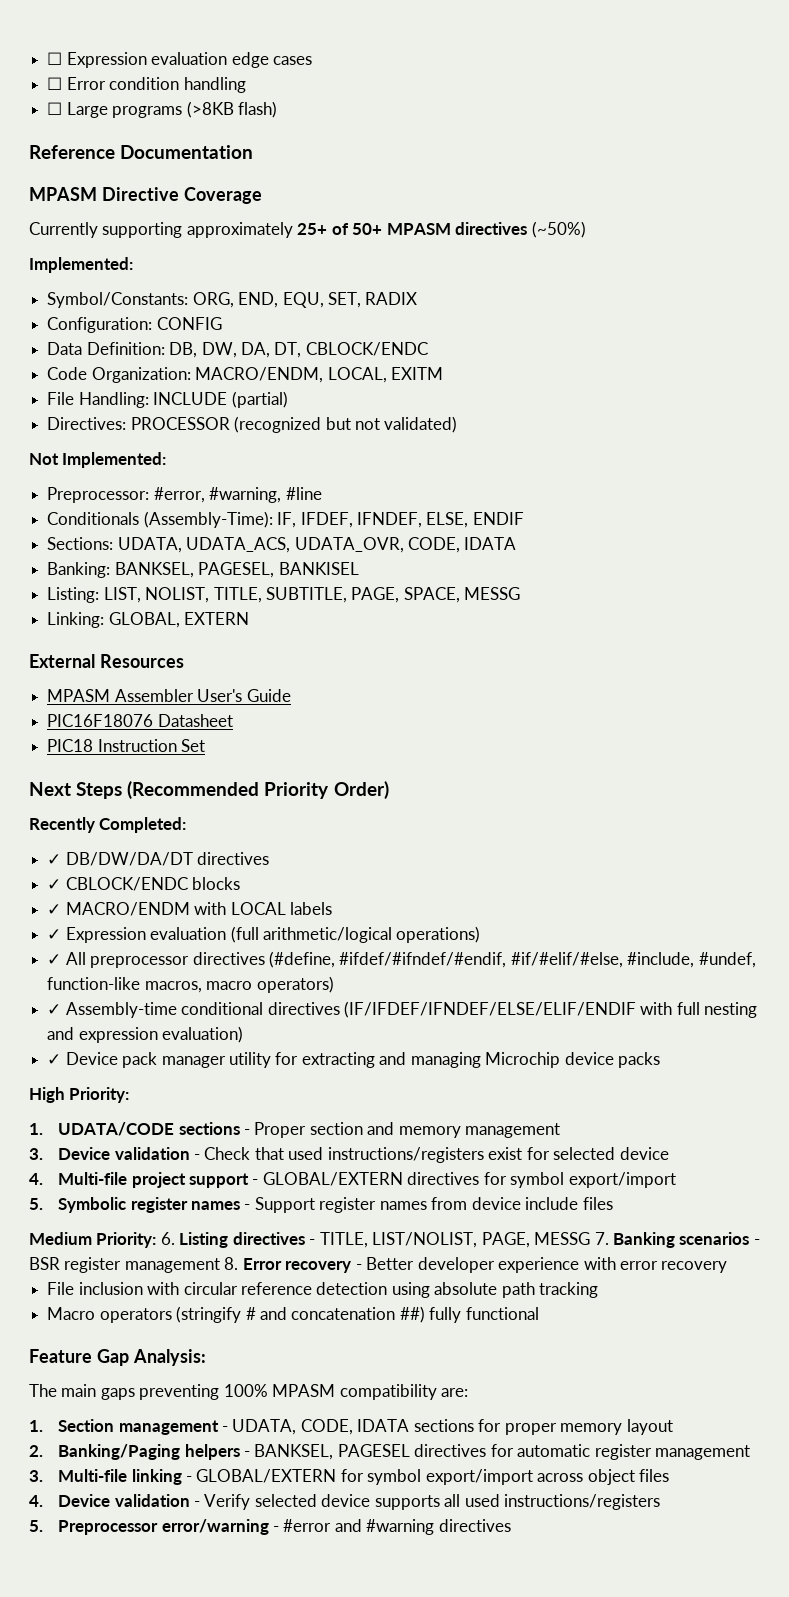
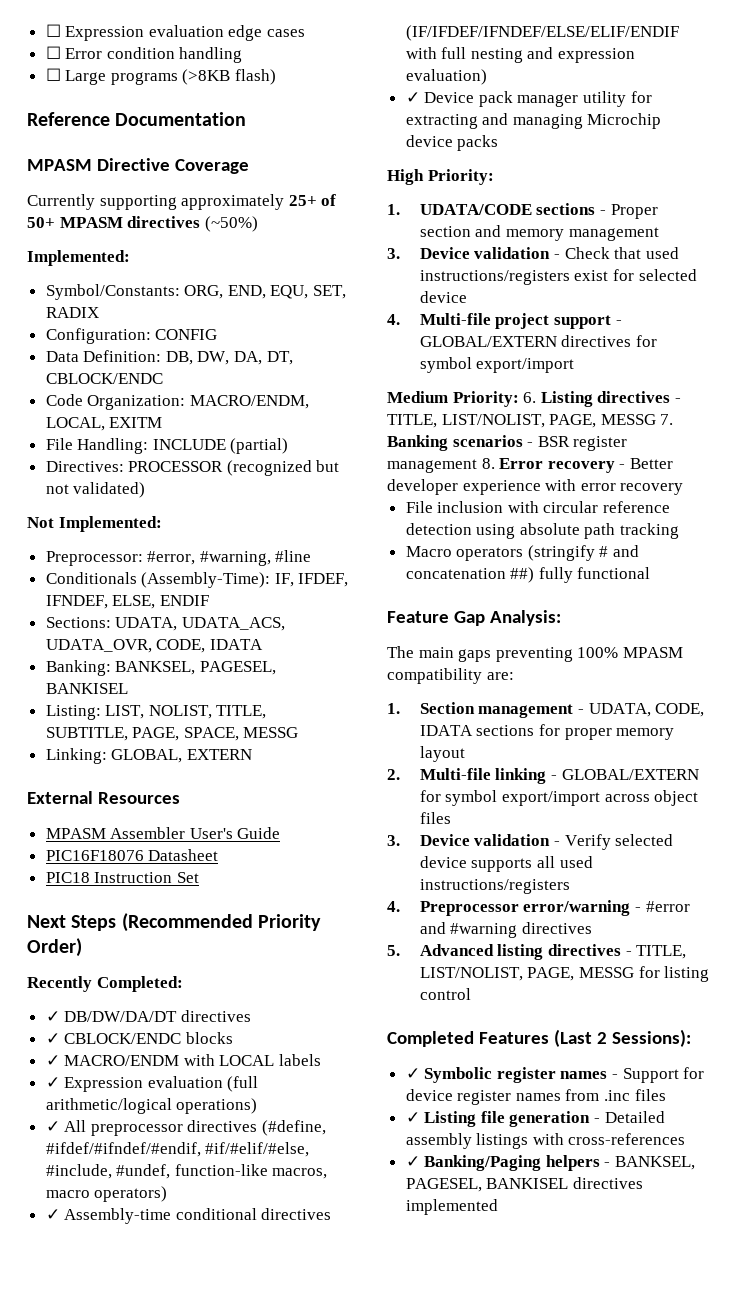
- 5. Symbolic register names - Support register names from device include files
- 2. Banking/Paging helpers - BANKSEL, PAGESEL directives for automatic register management
- 3. Multi-file linking - GLOBAL/EXTERN for symbol export/import across object files
+ 2. Multi-file linking - GLOBAL/EXTERN for symbol export/import across object files
- 4. Device validation - Verify selected device supports all used instructions/registers
+ 3. Device validation - Verify selected device supports all used instructions/registers
- 5. Preprocessor error/warning - #error and #warning directives
+ 4. Preprocessor error/warning - #error and #warning directives
+ 5. Advanced listing directives - TITLE, LIST/NOLIST, PAGE, MESSG for listing control
+ Completed Features (Last 2 Sessions):
+ ✓ Symbolic register names - Support for device register names from .inc files
+ ✓ Listing file generation - Detailed assembly listings with cross-references
+ ✓ Banking/Paging helpers - BANKSEL, PAGESEL, BANKISEL directives implemented

